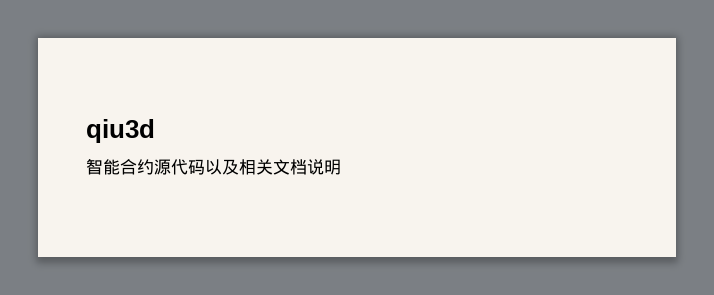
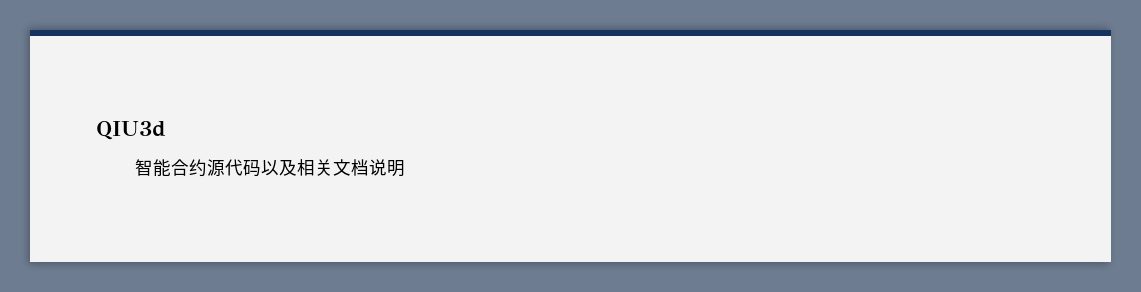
- qiu3d
+ QIU3d

